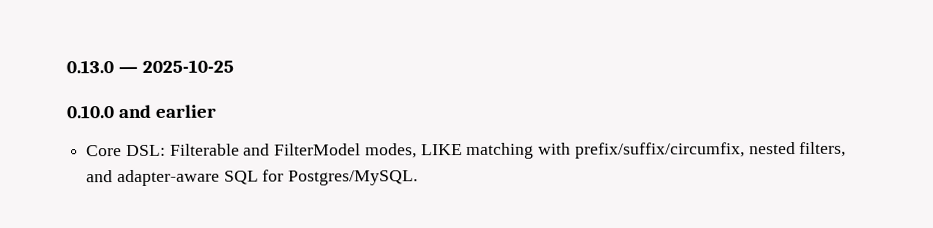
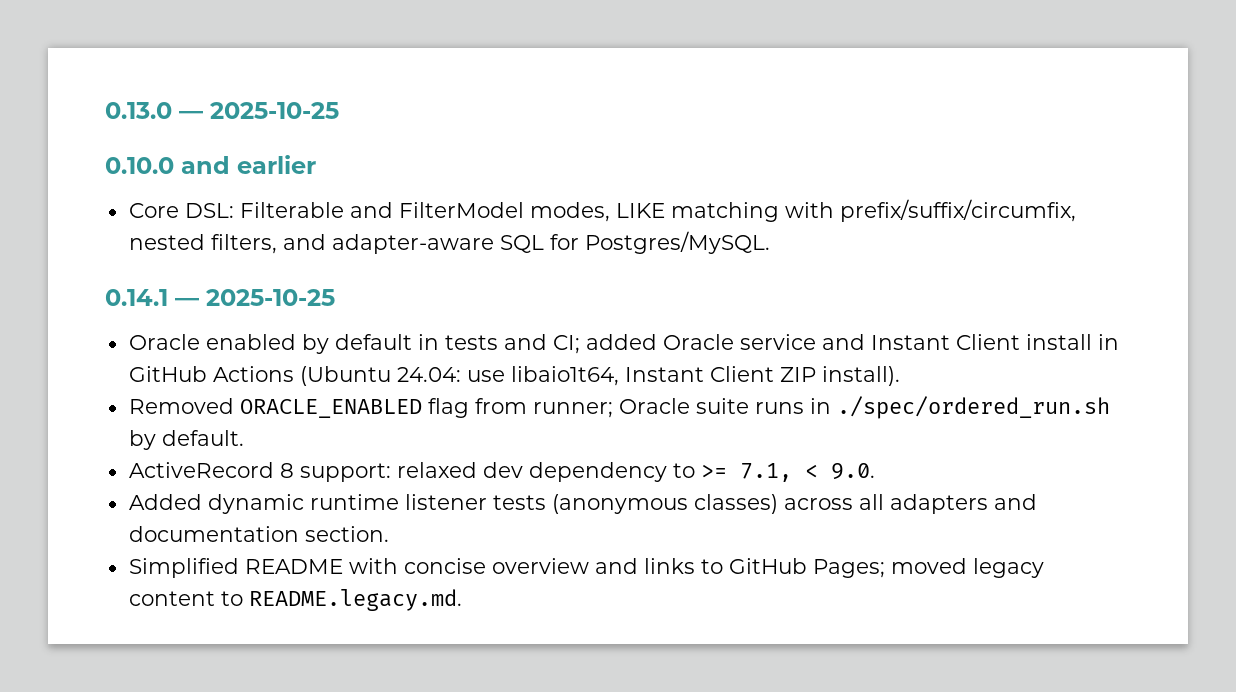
+ 0.14.1 — 2025-10-25
+ Oracle enabled by default in tests and CI; added Oracle service and Instant Client install in GitHub Actions (Ubuntu 24.04: use libaio1t64, Instant Client ZIP install).
+ Removed ORACLE_ENABLED flag from runner; Oracle suite runs in ./spec/ordered_run.sh by default.
+ ActiveRecord 8 support: relaxed dev dependency to >= 7.1, < 9.0.
+ Added dynamic runtime listener tests (anonymous classes) across all adapters and documentation section.
+ Simplified README with concise overview and links to GitHub Pages; moved legacy content to README.legacy.md.

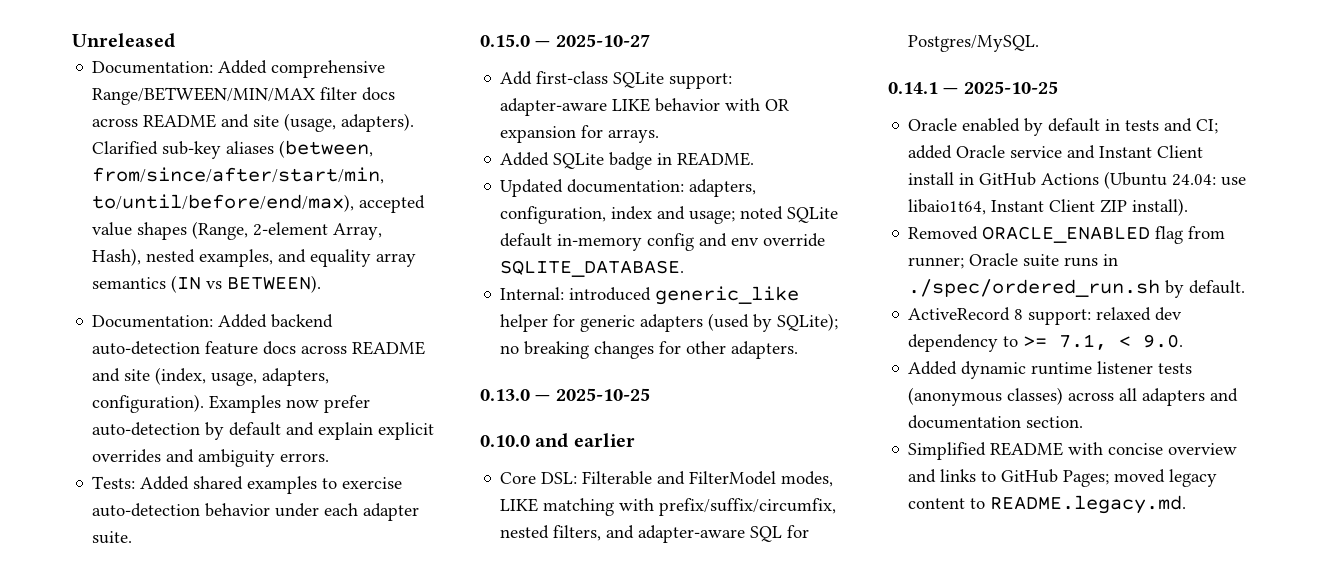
+ Unreleased
+ Documentation: Added comprehensive Range/BETWEEN/MIN/MAX filter docs across README and site (usage, adapters). Clarified sub-key aliases (between, from/since/after/start/min, to/until/before/end/max), accepted value shapes (Range, 2‑element Array, Hash), nested examples, and equality array semantics (IN vs BETWEEN).
+ Documentation: Added backend auto‑detection feature docs across README and site (index, usage, adapters, configuration). Examples now prefer auto‑detection by default and explain explicit overrides and ambiguity errors.
+ Tests: Added shared examples to exercise auto‑detection behavior under each adapter suite.
+ 0.15.0 — 2025-10-27
+ Add first-class SQLite support: adapter-aware LIKE behavior with OR expansion for arrays.
+ Added SQLite badge in README.
+ Updated documentation: adapters, configuration, index and usage; noted SQLite default in-memory config and env override SQLITE_DATABASE.
+ Internal: introduced generic_like helper for generic adapters (used by SQLite); no breaking changes for other adapters.

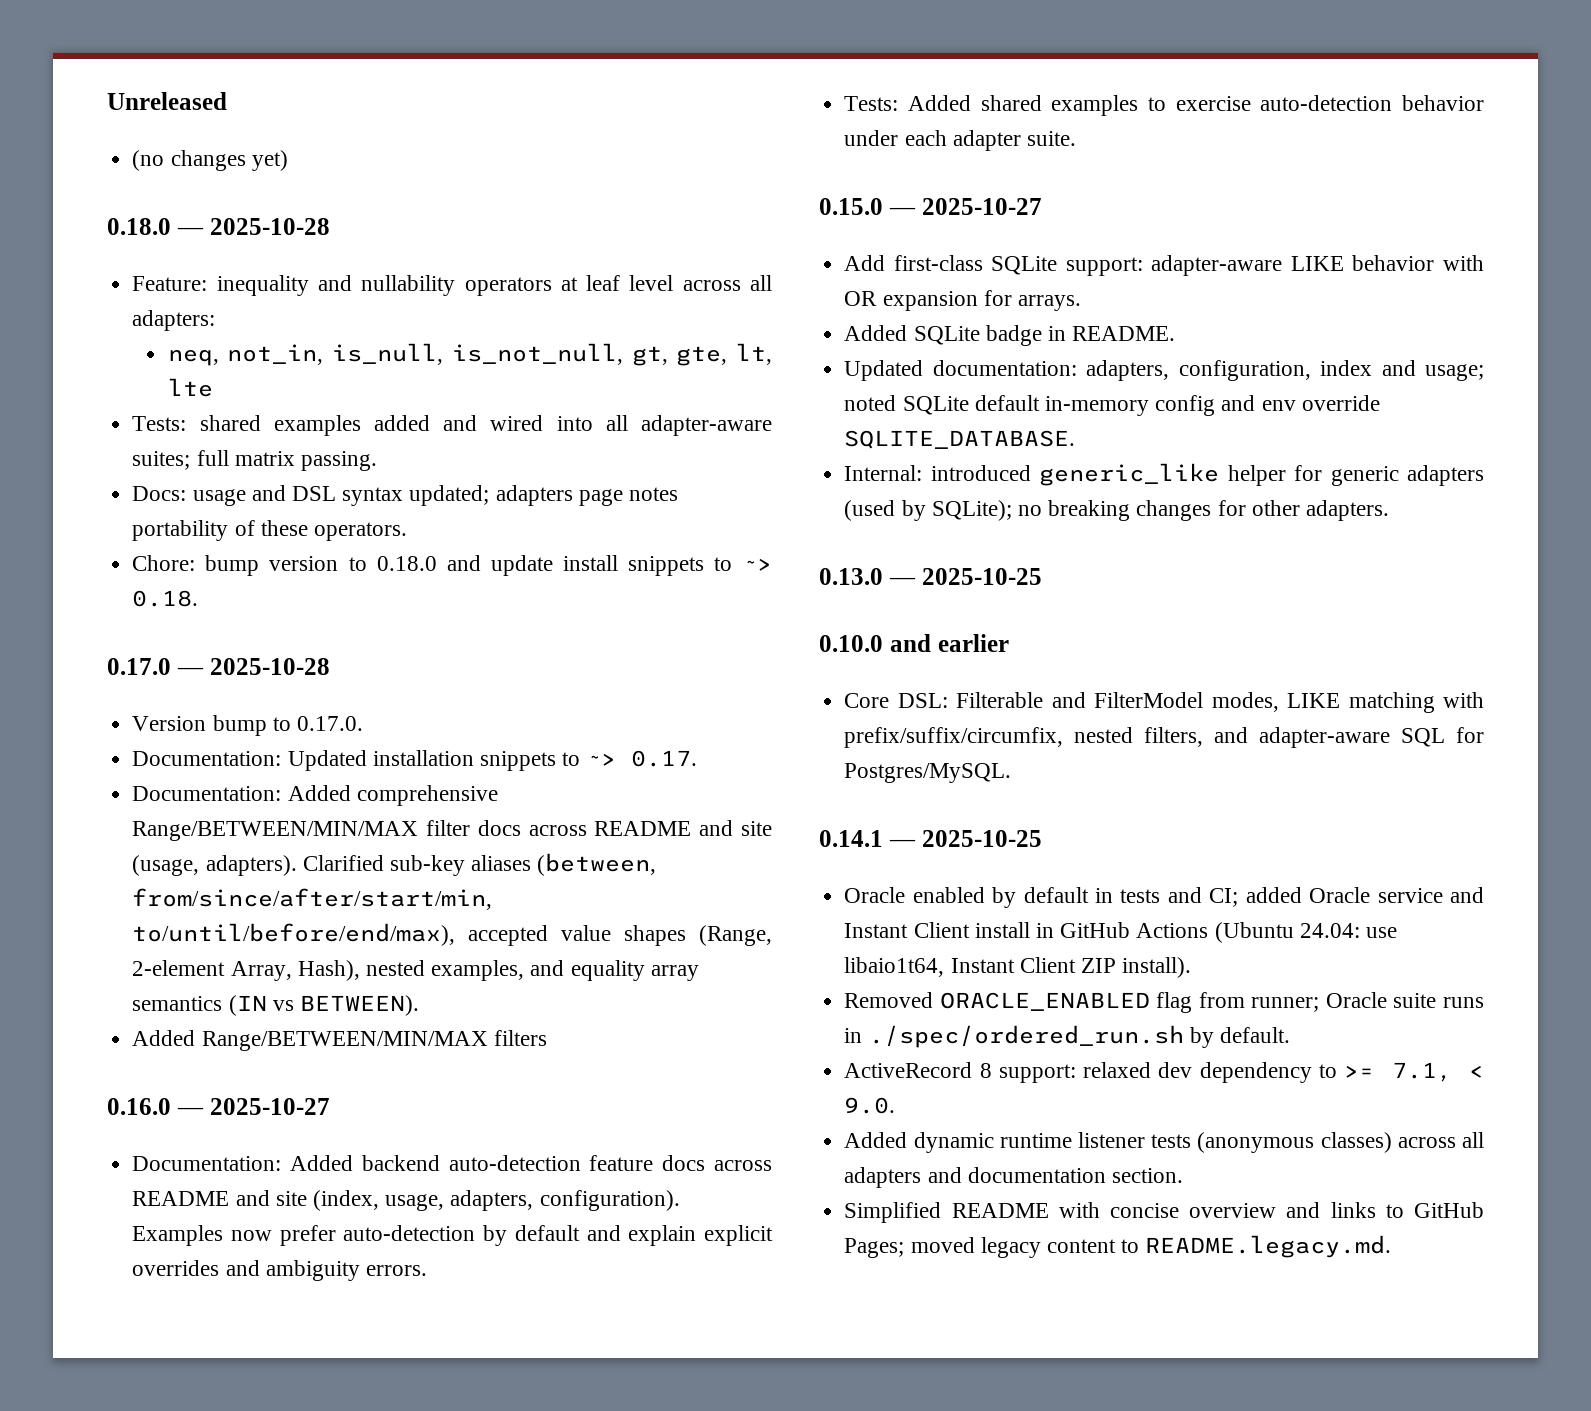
+ (no changes yet)
+ 0.18.0 — 2025-10-28
+ Feature: inequality and nullability operators at leaf level across all adapters:
+ neq, not_in, is_null, is_not_null, gt, gte, lt, lte
+ Tests: shared examples added and wired into all adapter-aware suites; full matrix passing.
+ Docs: usage and DSL syntax updated; adapters page notes portability of these operators.
+ Chore: bump version to 0.18.0 and update install snippets to ~> 0.18.
+ 0.17.0 — 2025-10-28
+ Version bump to 0.17.0.
+ Documentation: Updated installation snippets to ~> 0.17.
+ Added Range/BETWEEN/MIN/MAX filters
+ 0.16.0 — 2025-10-27

